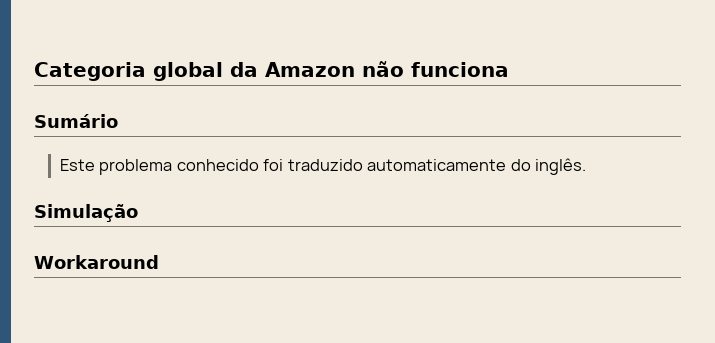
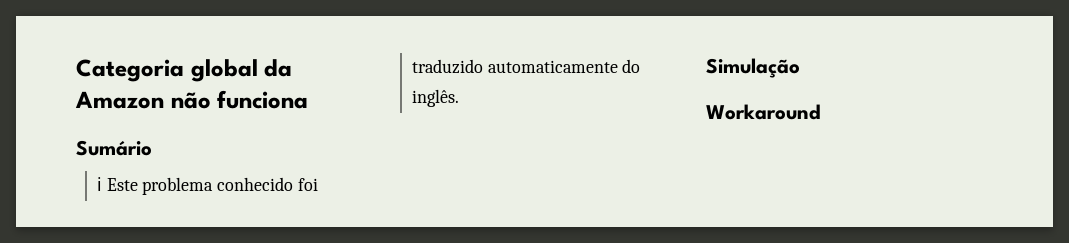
- Este problema conhecido foi traduzido automaticamente do inglês.
+ ℹ Este problema conhecido foi traduzido automaticamente do inglês.

